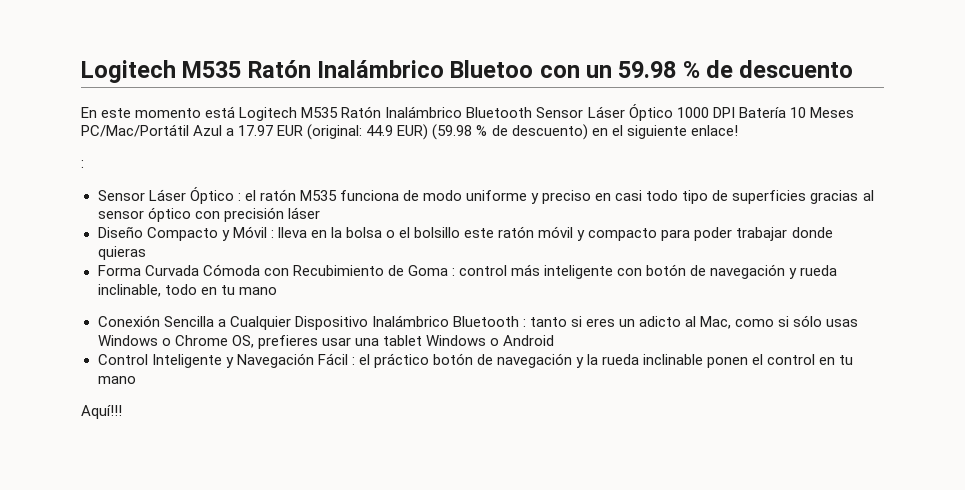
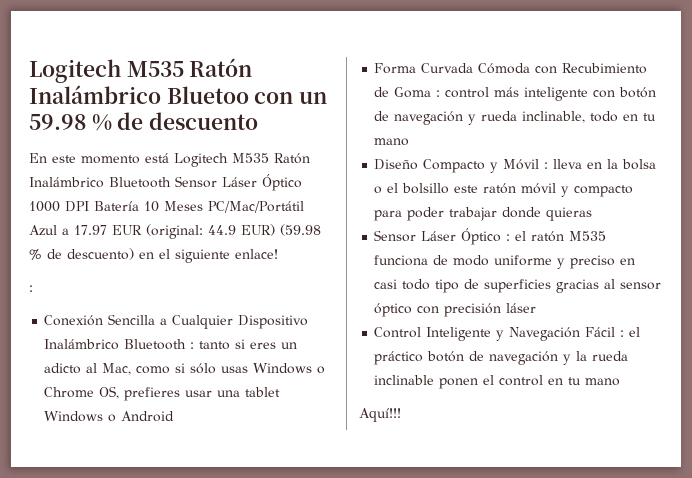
- Sensor Láser Óptico : el ratón M535 funciona de modo uniforme y preciso en casi todo tipo de superficies gracias al sensor óptico con precisión láser
- Diseño Compacto y Móvil : lleva en la bolsa o el bolsillo este ratón móvil y compacto para poder trabajar donde quieras
- Forma Curvada Cómoda con Recubimiento de Goma : control más inteligente con botón de navegación y rueda inclinable, todo en tu mano
+ Forma Curvada Cómoda con Recubimiento de Goma : control más inteligente con botón de navegación y rueda inclinable, todo en tu mano
+ Diseño Compacto y Móvil : lleva en la bolsa o el bolsillo este ratón móvil y compacto para poder trabajar donde quieras
+ Sensor Láser Óptico : el ratón M535 funciona de modo uniforme y preciso en casi todo tipo de superficies gracias al sensor óptico con precisión láser

